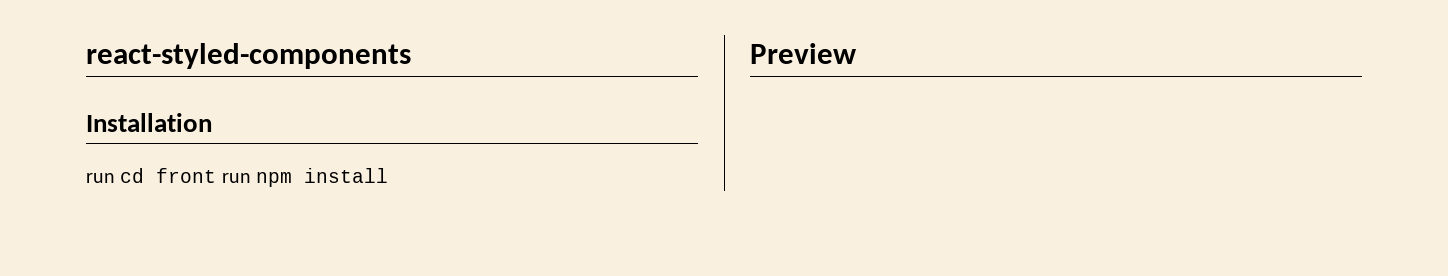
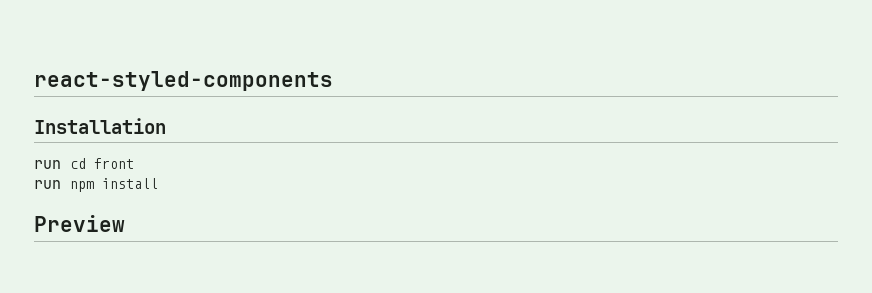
- run cd front run npm install
+ run cd front
+ run npm install

